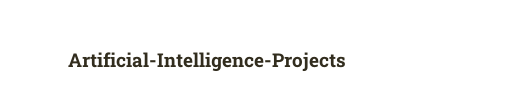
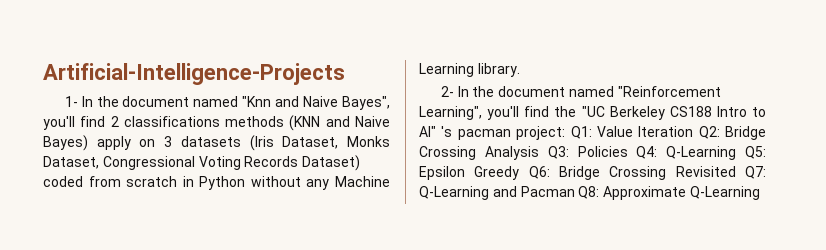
+ 1- In the document named "Knn and Naive Bayes", you'll find 2 classifications methods (KNN and Naive Bayes) apply on 3 datasets (Iris Dataset, Monks Dataset, Congressional Voting Records Dataset) coded from scratch in Python without any Machine Learning library.
+ 2- In the document named "Reinforcement Learning", you'll find the "UC Berkeley CS188 Intro to AI" 's pacman project: Q1: Value Iteration Q2: Bridge Crossing Analysis Q3: Policies Q4: Q-Learning Q5: Epsilon Greedy Q6: Bridge Crossing Revisited Q7: Q-Learning and Pacman Q8: Approximate Q-Learning

